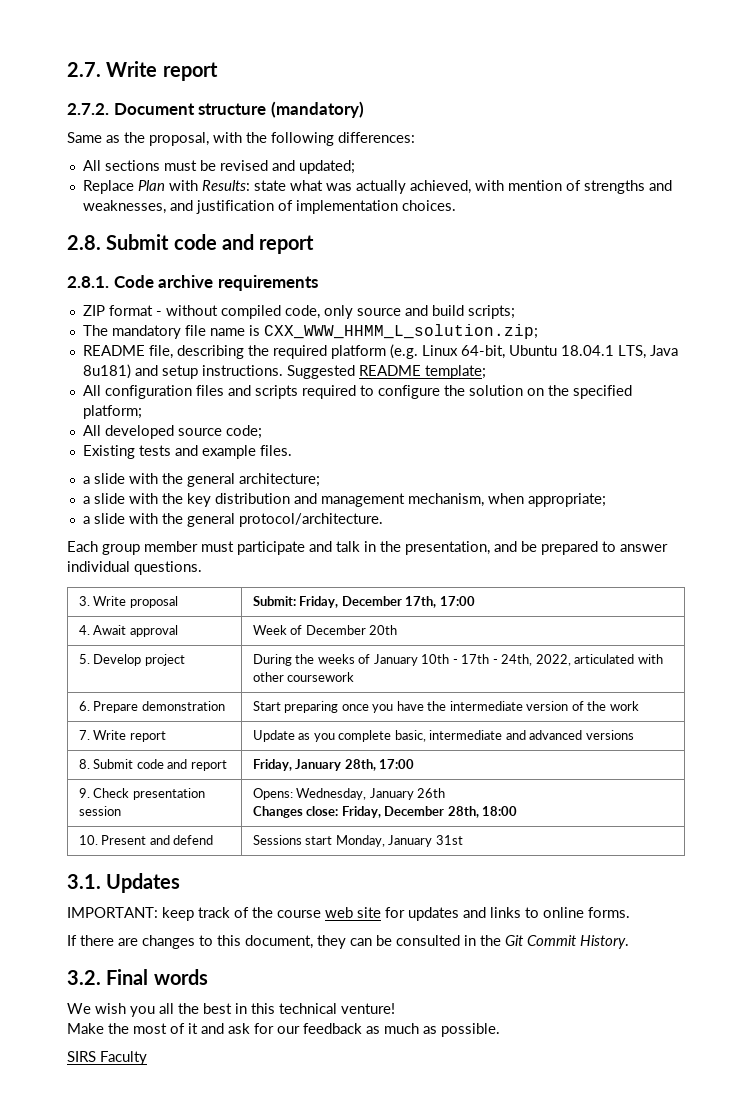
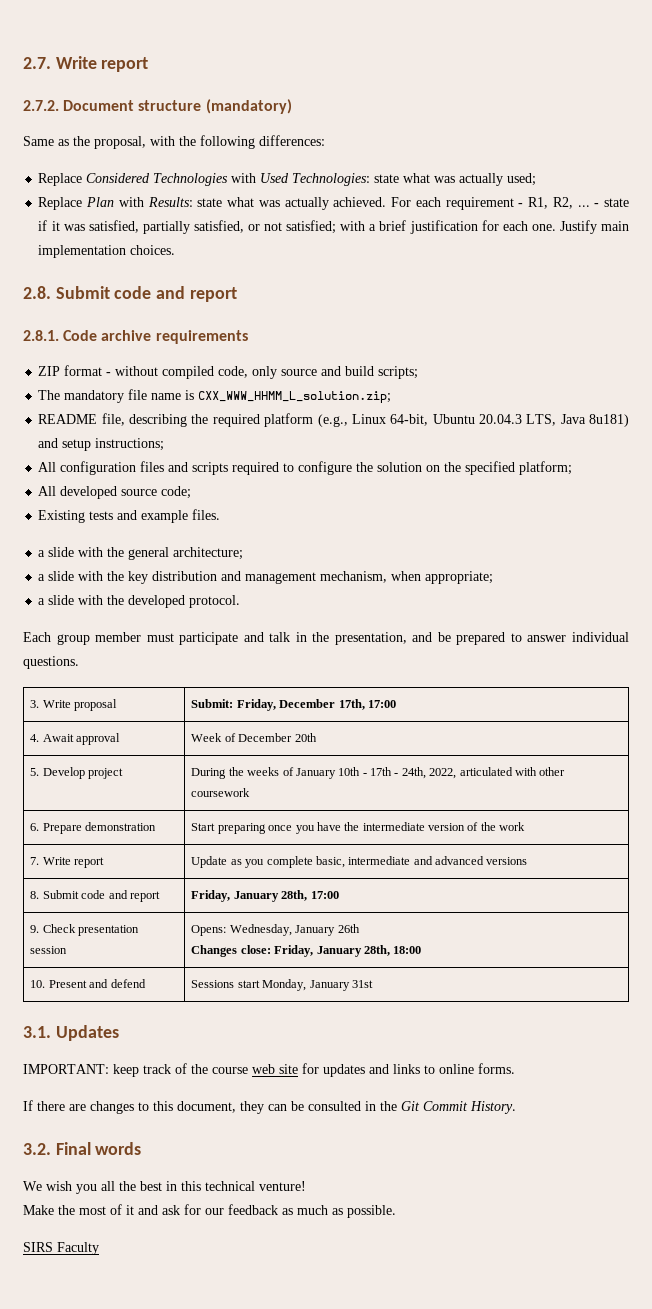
- All sections must be revised and updated;
+ Replace Considered Technologies with Used Technologies: state what was actually used;
- Replace Plan with Results: state what was actually achieved, with mention of strengths and weaknesses, and justification of implementation choices.
+ Replace Plan with Results: state what was actually achieved. For each requirement - R1, R2, ... - state if it was satisfied, partially satisfied, or not satisfied; with a brief justification for each one. Justify main implementation choices.
- README file, describing the required platform (e.g. Linux 64-bit, Ubuntu 18.04.1 LTS, Java 8u181) and setup instructions. Suggested README template;
+ README file, describing the required platform (e.g., Linux 64-bit, Ubuntu 20.04.3 LTS, Java 8u181) and setup instructions;
- a slide with the general protocol/architecture.
+ a slide with the developed protocol.
  9. Check presentation session | Opens: Wednesday, January 26th
- Changes close: Friday, December 28th, 18:00
+ Changes close: Friday, January 28th, 18:00

